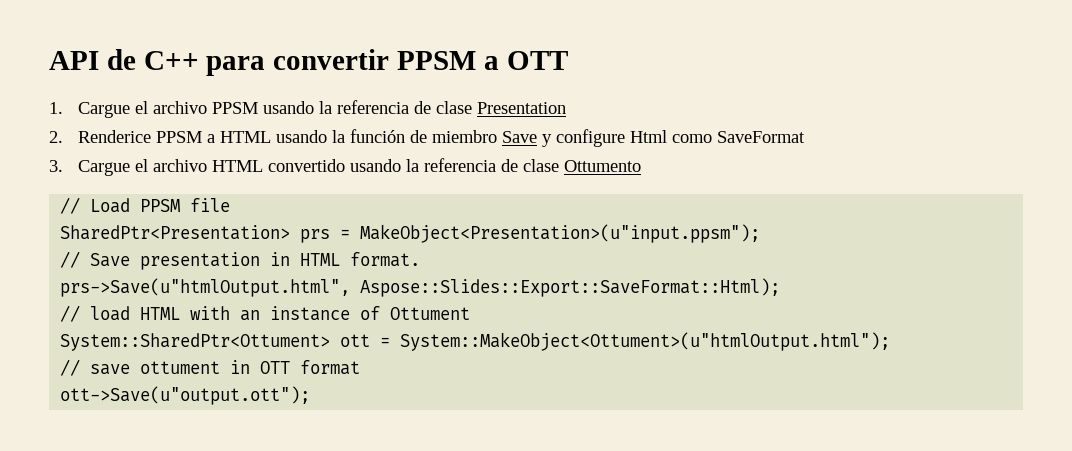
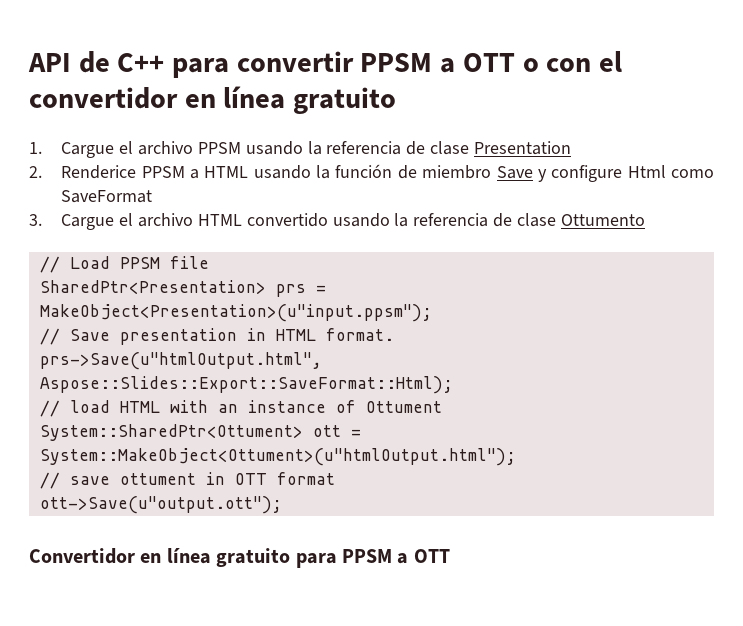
- API de C++ para convertir PPSM a OTT
+ API de C++ para convertir PPSM a OTT o con el convertidor en línea gratuito
+ Convertidor en línea gratuito para PPSM a OTT

